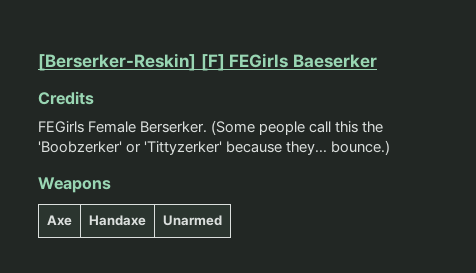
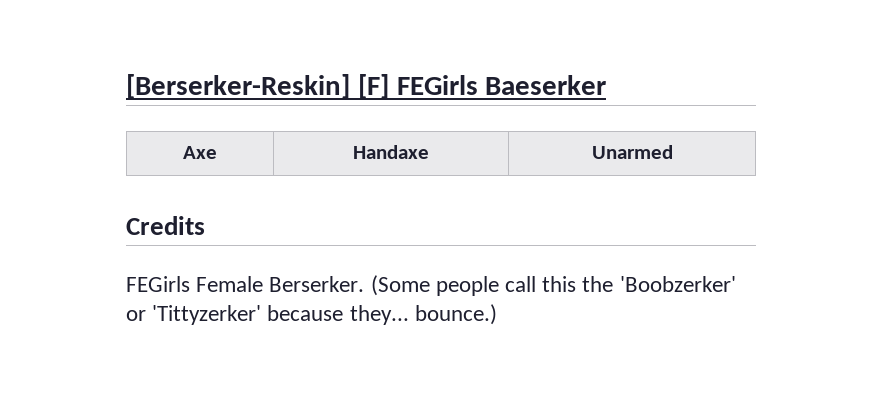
+ Axe | Handaxe | Unarmed
- Weapons
- Axe | Handaxe | Unarmed

